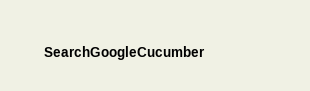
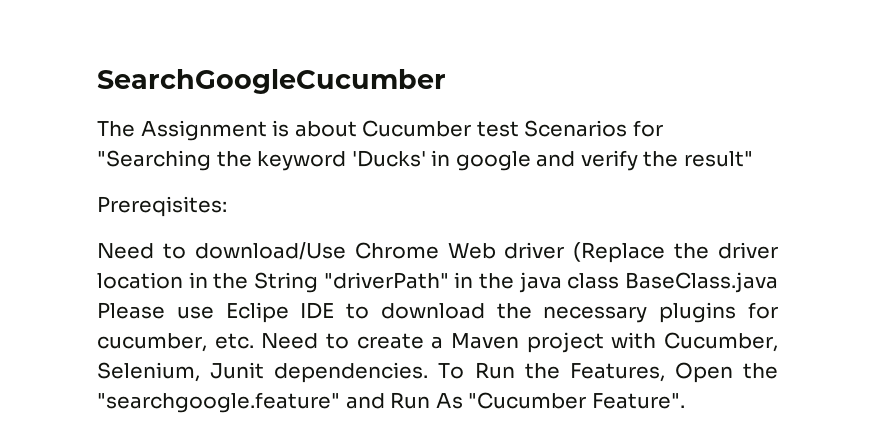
+ The Assignment is about Cucumber test Scenarios for "Searching the keyword 'Ducks' in google and verify the result"
+ Prereqisites:
+ Need to download/Use Chrome Web driver (Replace the driver location in the String "driverPath" in the java class BaseClass.java Please use Eclipe IDE to download the necessary plugins for cucumber, etc. Need to create a Maven project with Cucumber, Selenium, Junit dependencies. To Run the Features, Open the "searchgoogle.feature" and Run As "Cucumber Feature".

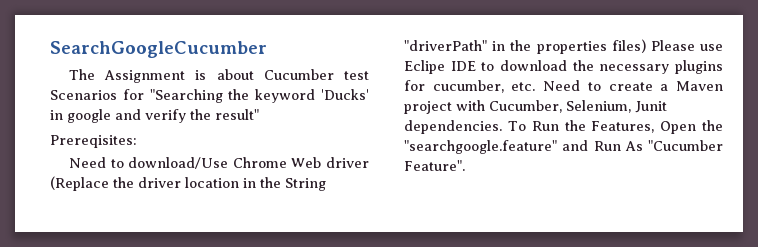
- Need to download/Use Chrome Web driver (Replace the driver location in the String "driverPath" in the java class BaseClass.java Please use Eclipe IDE to download the necessary plugins for cucumber, etc. Need to create a Maven project with Cucumber, Selenium, Junit dependencies.
+ Need to download/Use Chrome Web driver (Replace the driver location in the String "driverPath" in the properties files) Please use Eclipe IDE to download the necessary plugins for cucumber, etc. Need to create a Maven project with Cucumber, Selenium, Junit dependencies.

